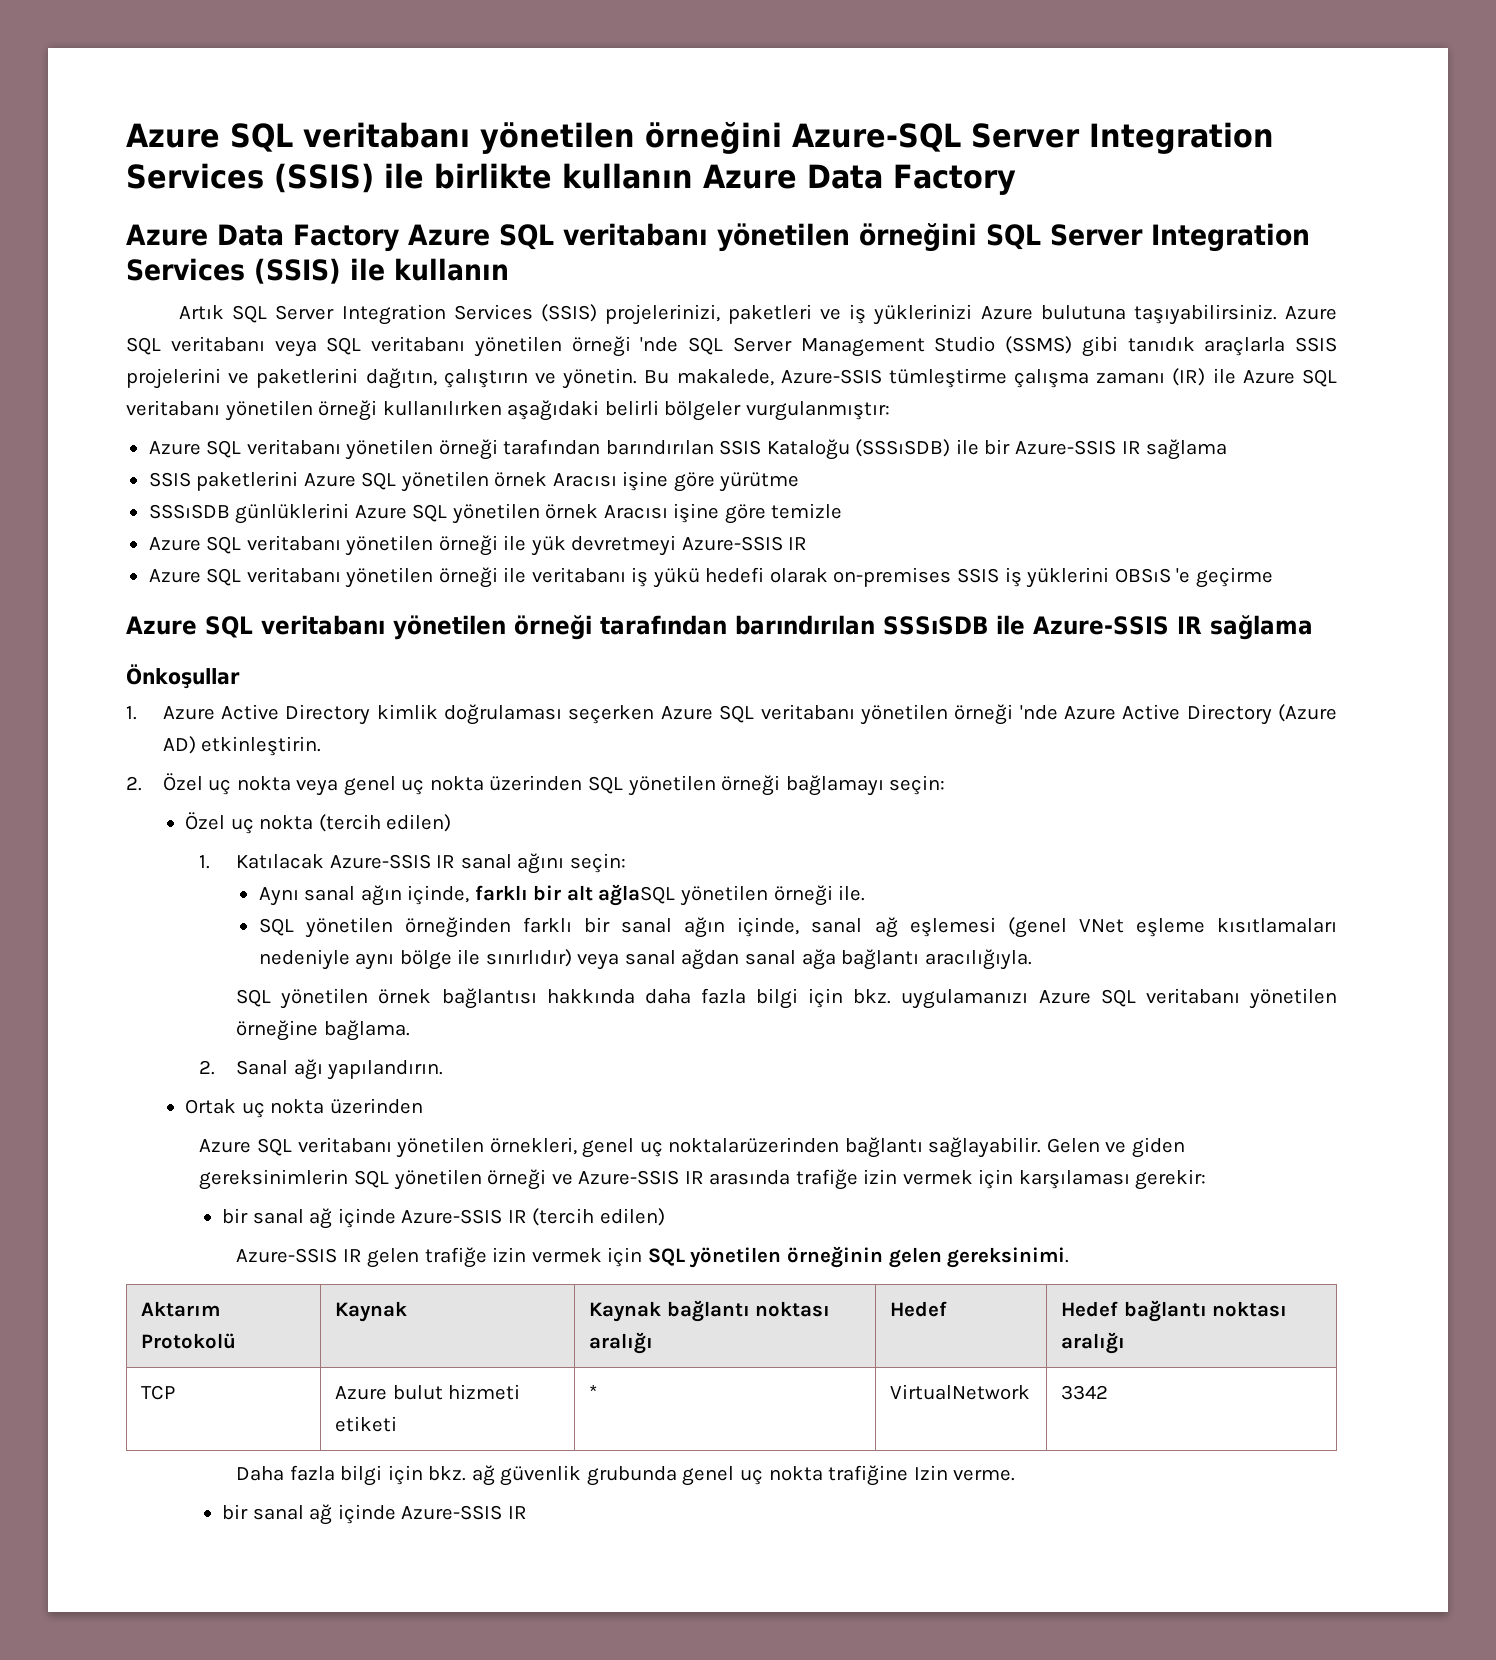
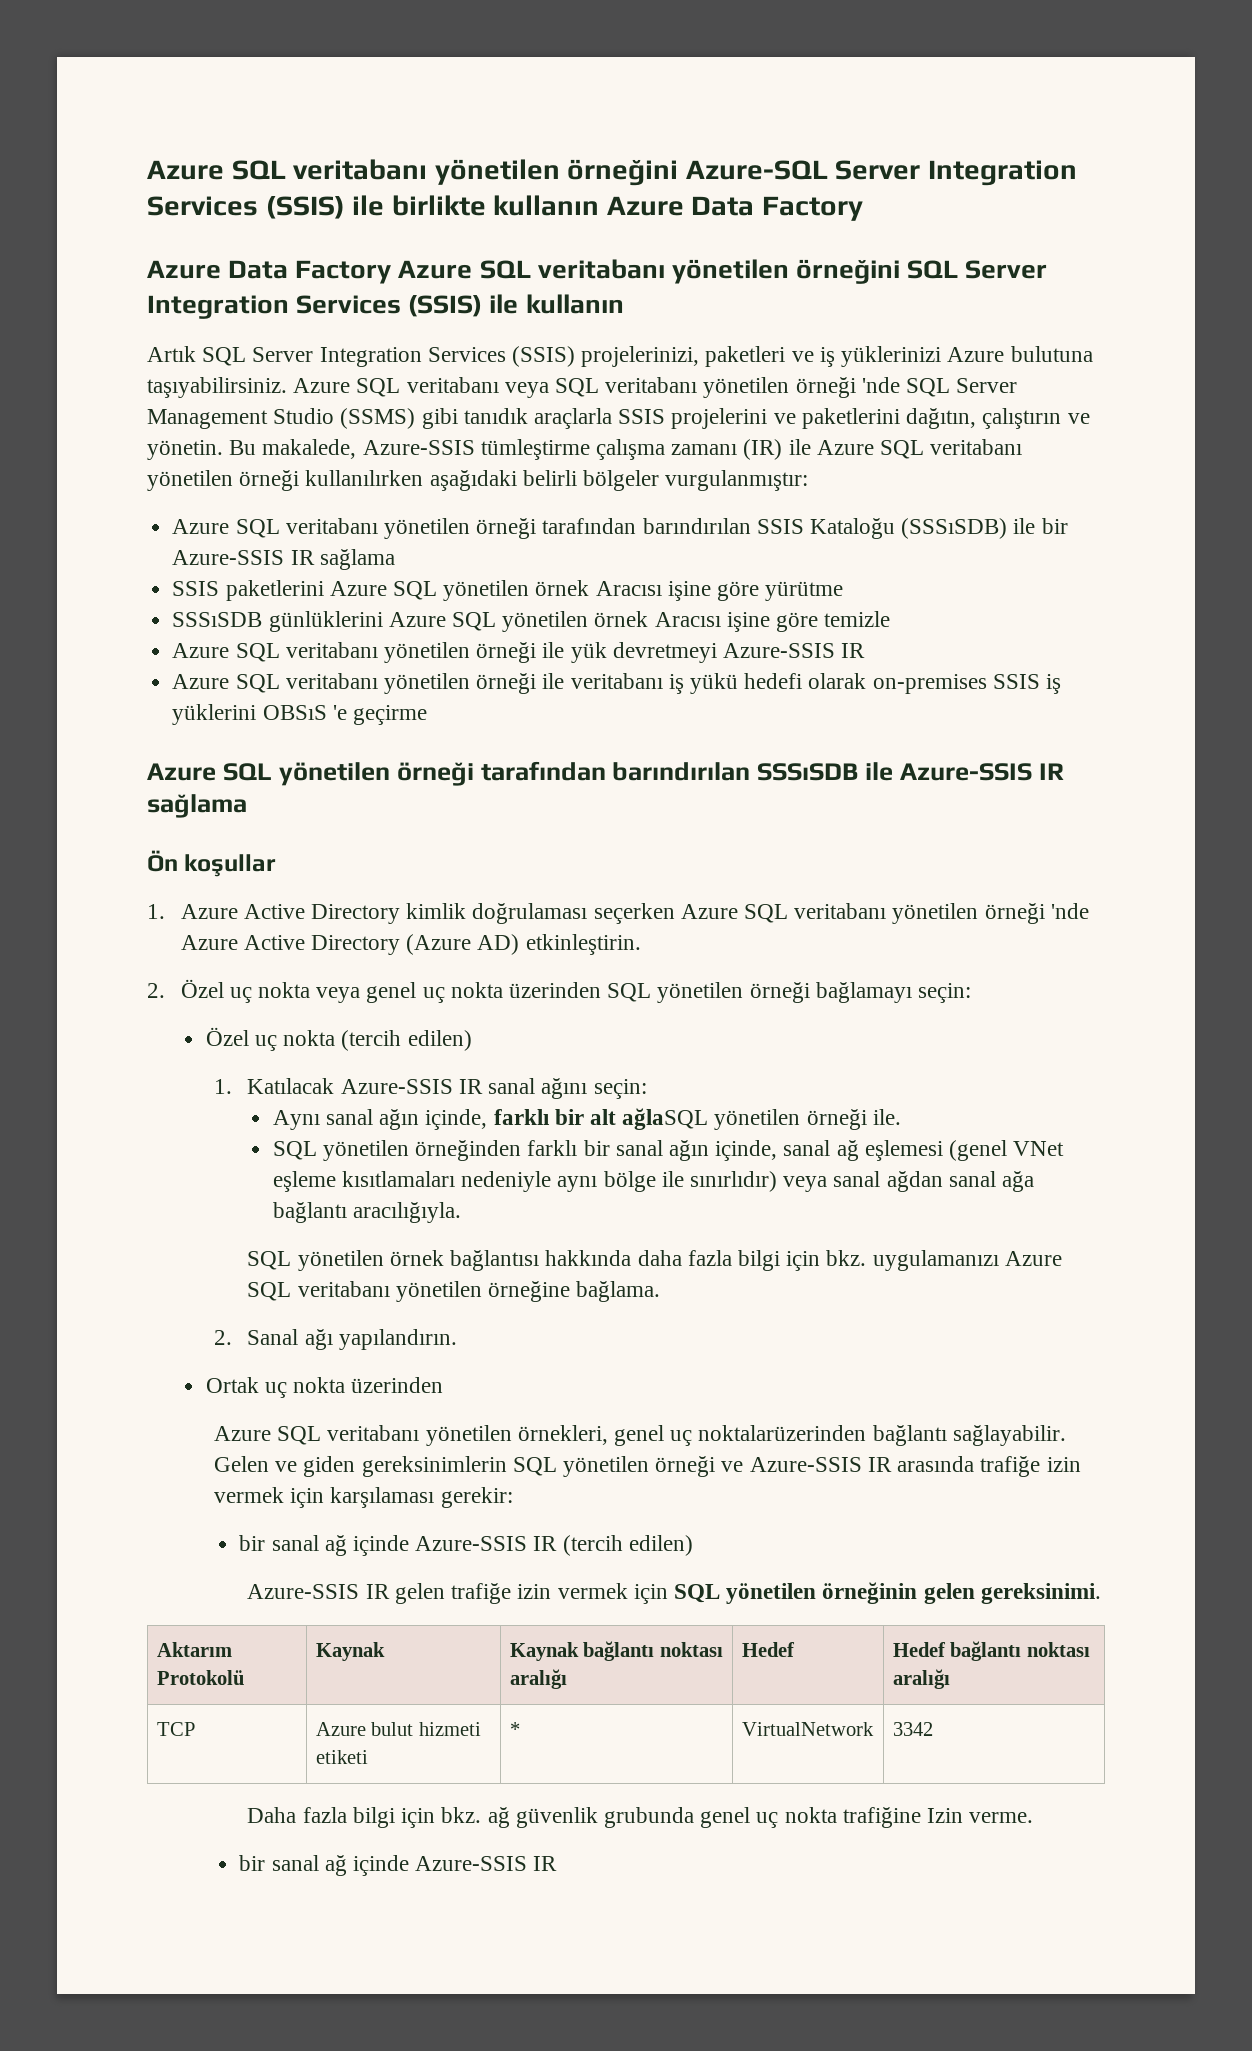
- Azure SQL veritabanı yönetilen örneği tarafından barındırılan SSSıSDB ile Azure-SSIS IR sağlama
+ Azure SQL yönetilen örneği tarafından barındırılan SSSıSDB ile Azure-SSIS IR sağlama
- Önkoşullar
+ Ön koşullar

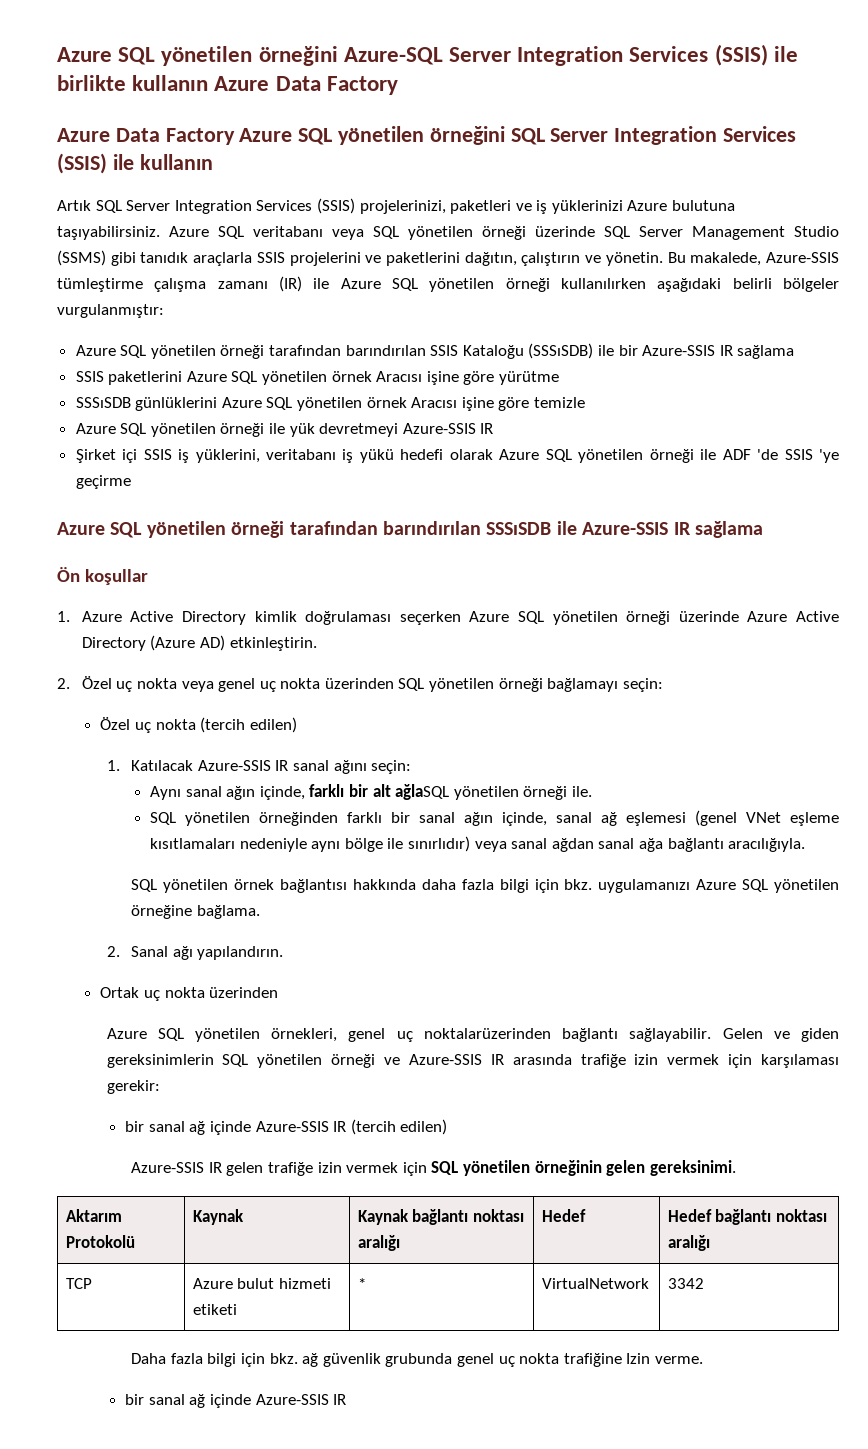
- Azure SQL veritabanı yönetilen örneğini Azure-SQL Server Integration Services (SSIS) ile birlikte kullanın Azure Data Factory
+ Azure SQL yönetilen örneğini Azure-SQL Server Integration Services (SSIS) ile birlikte kullanın Azure Data Factory
- Azure Data Factory Azure SQL veritabanı yönetilen örneğini SQL Server Integration Services (SSIS) ile kullanın
+ Azure Data Factory Azure SQL yönetilen örneğini SQL Server Integration Services (SSIS) ile kullanın
- Azure SQL veritabanı veya SQL veritabanı yönetilen örneği 'nde SQL Server Management Studio (SSMS) gibi tanıdık araçlarla SSIS projelerini ve paketlerini dağıtın, çalıştırın ve yönetin.
+ Azure SQL veritabanı veya SQL yönetilen örneği üzerinde SQL Server Management Studio (SSMS) gibi tanıdık araçlarla SSIS projelerini ve paketlerini dağıtın, çalıştırın ve yönetin.
- Bu makalede, Azure-SSIS tümleştirme çalışma zamanı (IR) ile Azure SQL veritabanı yönetilen örneği kullanılırken aşağıdaki belirli bölgeler vurgulanmıştır:
+ Bu makalede, Azure-SSIS tümleştirme çalışma zamanı (IR) ile Azure SQL yönetilen örneği kullanılırken aşağıdaki belirli bölgeler vurgulanmıştır:
- Azure SQL veritabanı yönetilen örneği tarafından barındırılan SSIS Kataloğu (SSSıSDB) ile bir Azure-SSIS IR sağlama
+ Azure SQL yönetilen örneği tarafından barındırılan SSIS Kataloğu (SSSıSDB) ile bir Azure-SSIS IR sağlama
- Azure SQL veritabanı yönetilen örneği ile yük devretmeyi Azure-SSIS IR
+ Azure SQL yönetilen örneği ile yük devretmeyi Azure-SSIS IR
- Azure SQL veritabanı yönetilen örneği ile veritabanı iş yükü hedefi olarak on-premises SSIS iş yüklerini OBSıS 'e geçirme
+ Şirket içi SSIS iş yüklerini, veritabanı iş yükü hedefi olarak Azure SQL yönetilen örneği ile ADF 'de SSIS 'ye geçirme
- 1. Azure Active Directory kimlik doğrulaması seçerken Azure SQL veritabanı yönetilen örneği 'nde Azure Active Directory (Azure AD) etkinleştirin.
+ 1. Azure Active Directory kimlik doğrulaması seçerken Azure SQL yönetilen örneği üzerinde Azure Active Directory (Azure AD) etkinleştirin.
- SQL yönetilen örnek bağlantısı hakkında daha fazla bilgi için bkz. uygulamanızı Azure SQL veritabanı yönetilen örneğine bağlama.
+ SQL yönetilen örnek bağlantısı hakkında daha fazla bilgi için bkz. uygulamanızı Azure SQL yönetilen örneğine bağlama.
- Azure SQL veritabanı yönetilen örnekleri, genel uç noktalarüzerinden bağlantı sağlayabilir.
+ Azure SQL yönetilen örnekleri, genel uç noktalarüzerinden bağlantı sağlayabilir.

